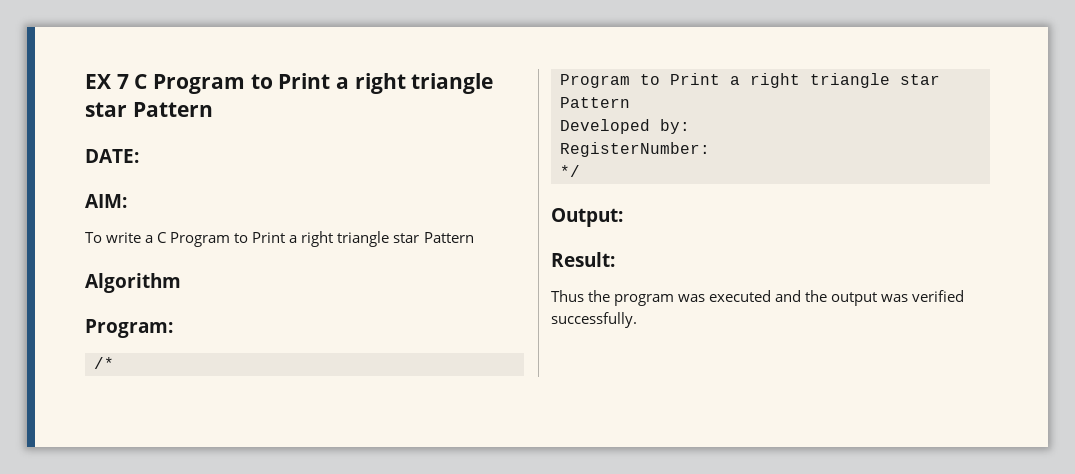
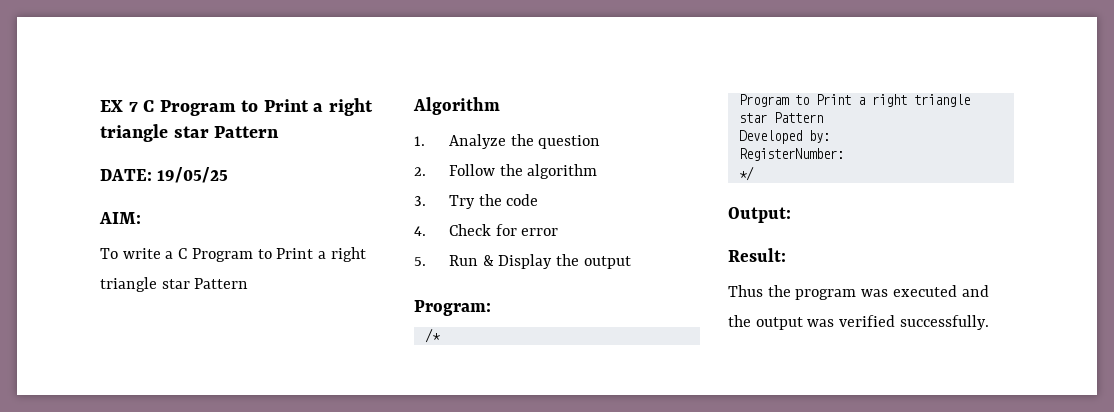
- DATE:
+ DATE: 19/05/25
+ 1. Analyze the question
+ 2. Follow the algorithm
+ 3. Try the code
+ 4. Check for error
+ 5. Run & Display the output

